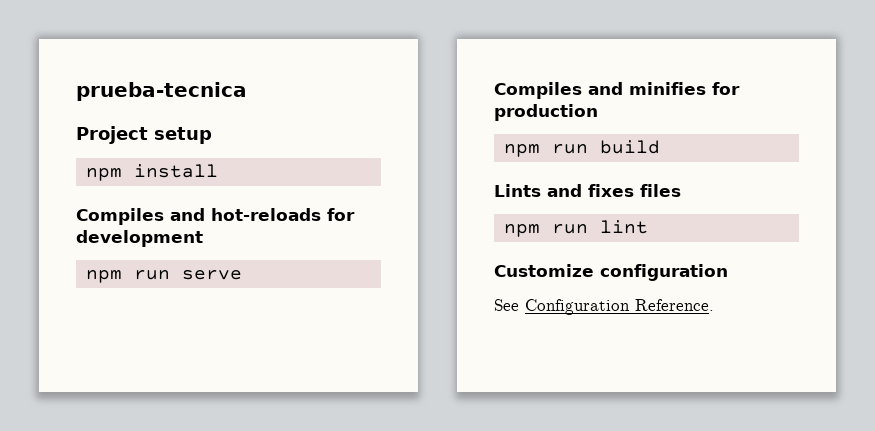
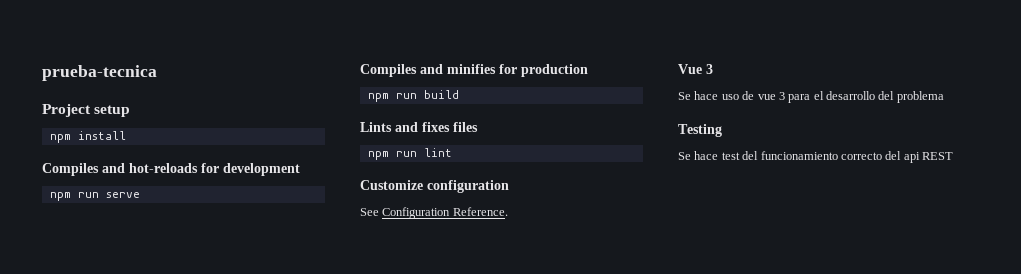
+ Vue 3
+ Se hace uso de vue 3 para el desarrollo del problema
+ Testing
+ Se hace test del funcionamiento correcto del api REST

